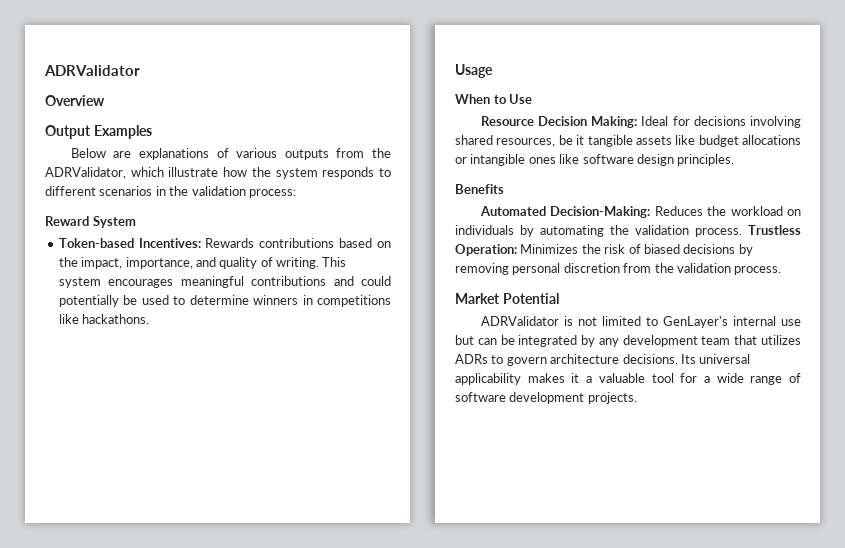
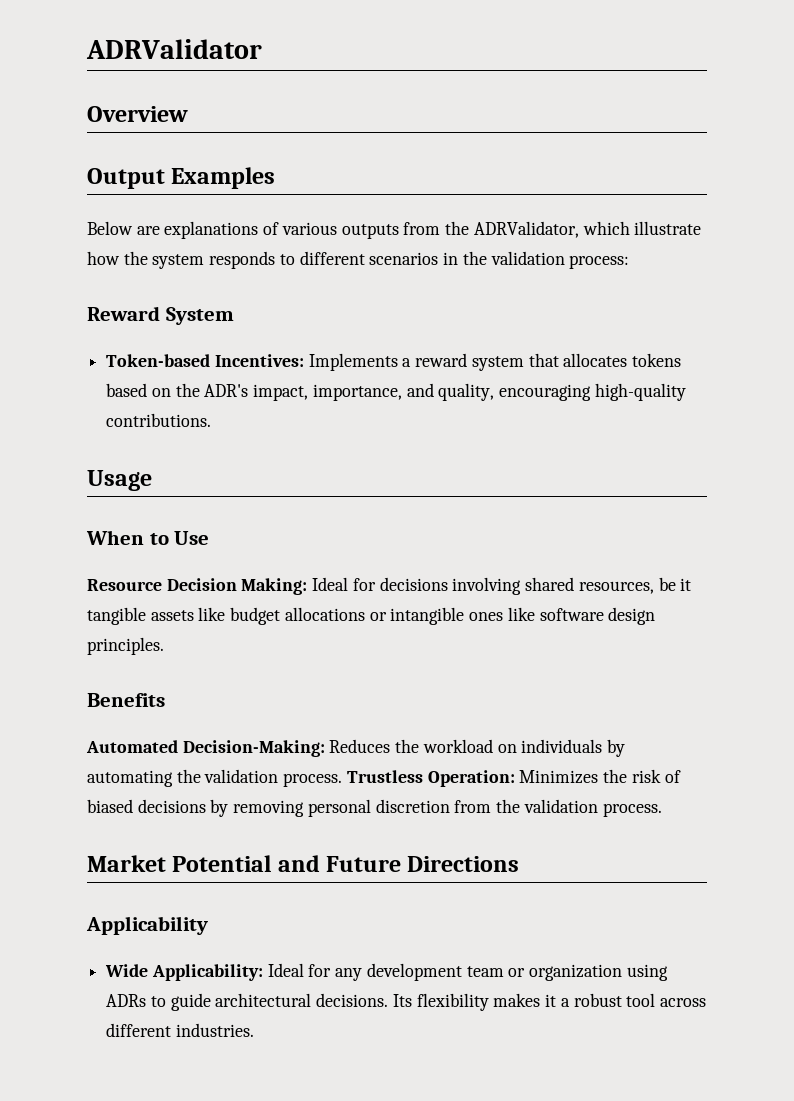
- Token-based Incentives: Rewards contributions based on the impact, importance, and quality of writing. This system encourages meaningful contributions and could potentially be used to determine winners in competitions like hackathons.
+ Token-based Incentives: Implements a reward system that allocates tokens based on the ADR's impact, importance, and quality, encouraging high-quality contributions.
- Market Potential
- ADRValidator is not limited to GenLayer's internal use but can be integrated by any development team that utilizes ADRs to govern architecture decisions. Its universal applicability makes it a valuable tool for a wide range of software development projects.
+ Market Potential and Future Directions
+ Applicability
+ Wide Applicability: Ideal for any development team or organization using ADRs to guide architectural decisions. Its flexibility makes it a robust tool across different industries.

